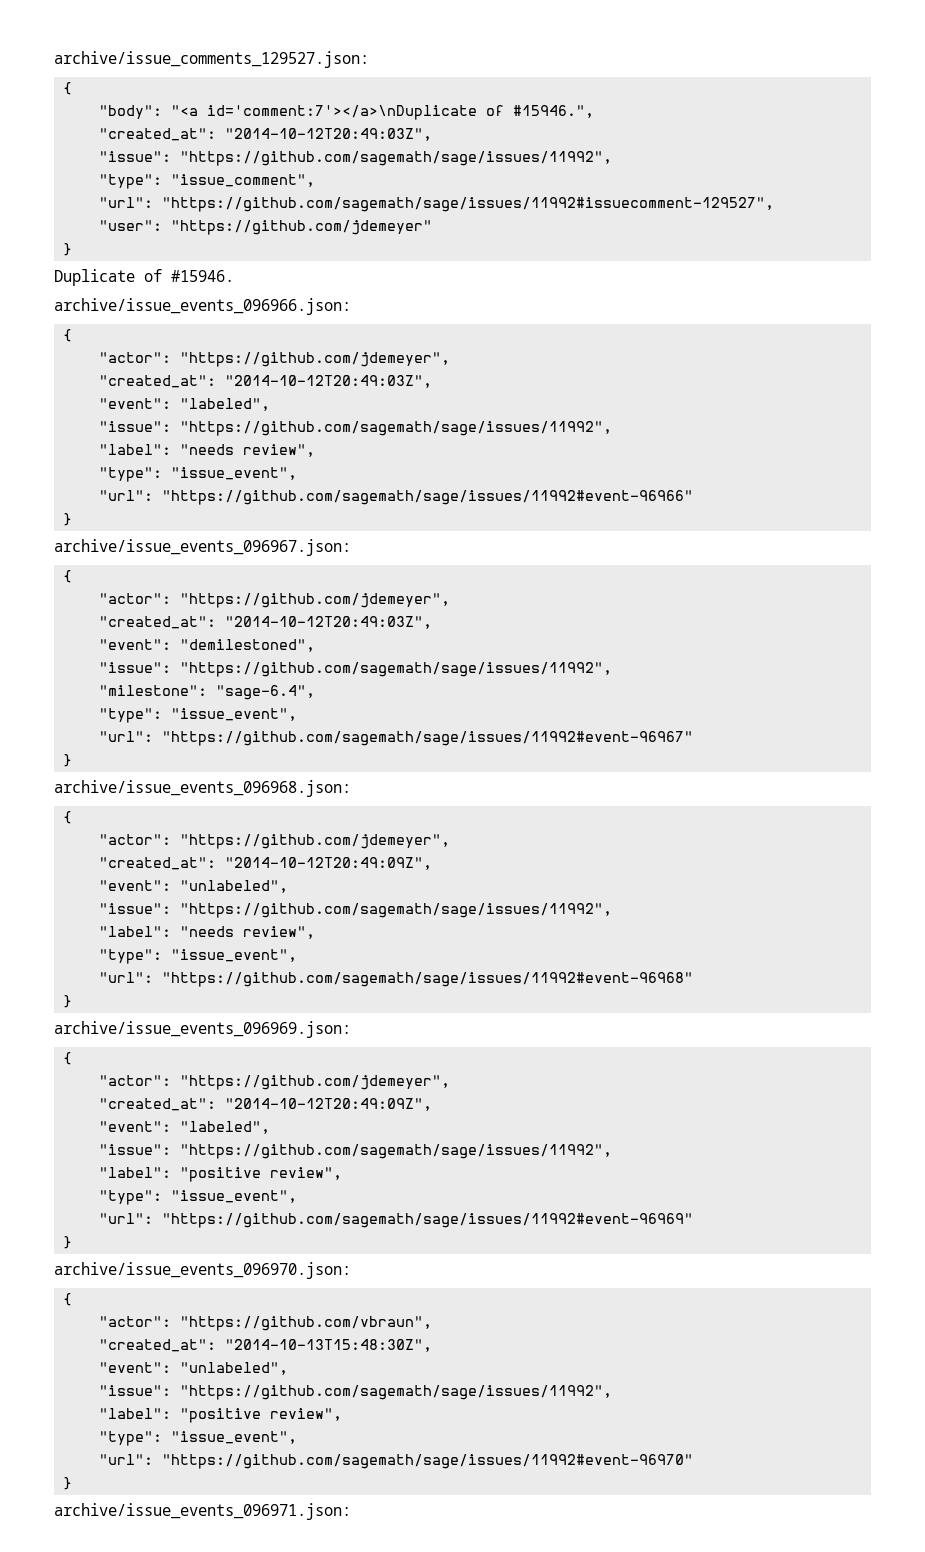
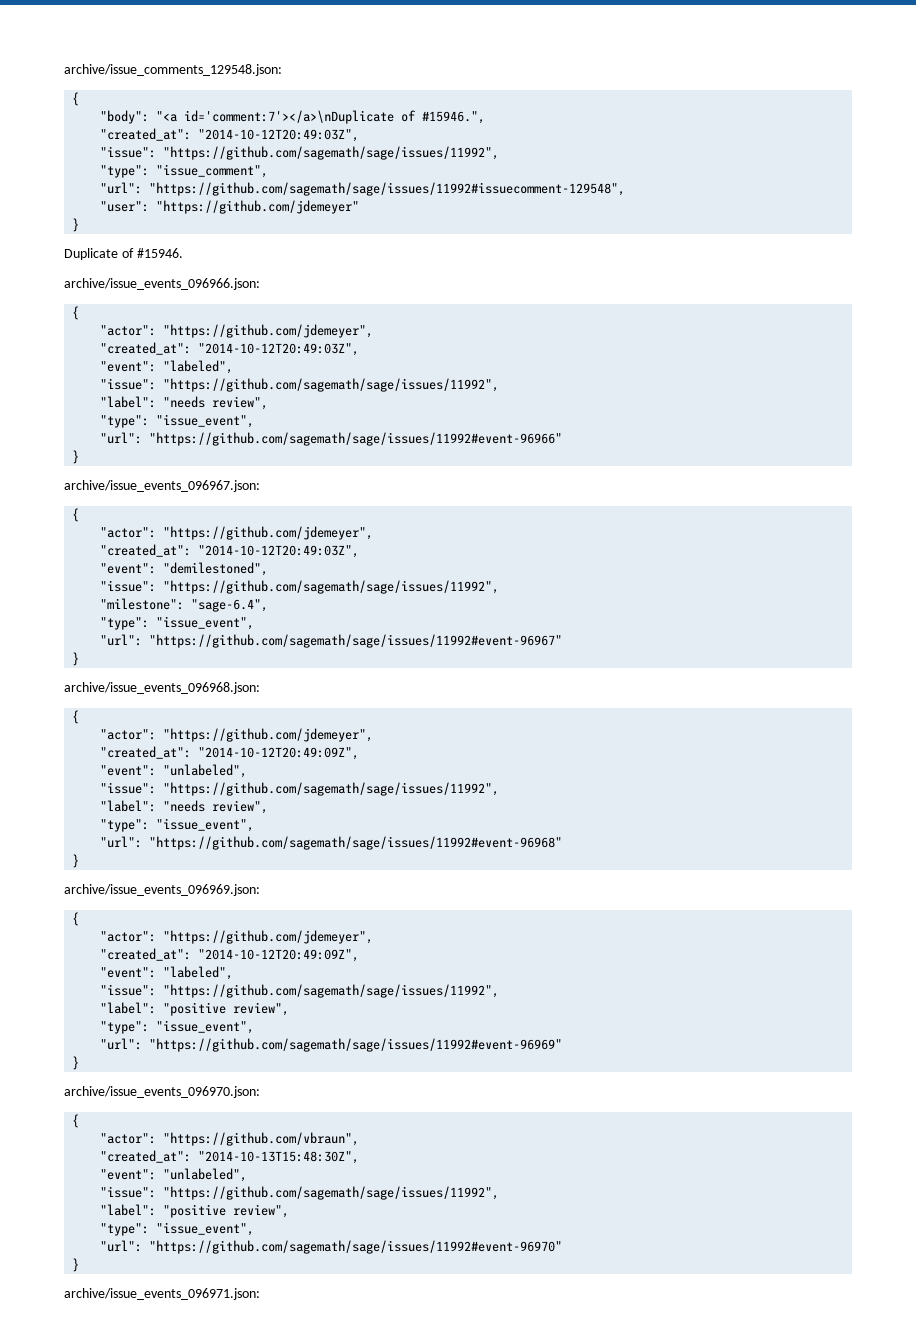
- archive/issue_comments_129527.json:
+ archive/issue_comments_129548.json:
- "url": "https://github.com/sagemath/sage/issues/11992#issuecomment-129527",
+ "url": "https://github.com/sagemath/sage/issues/11992#issuecomment-129548",

